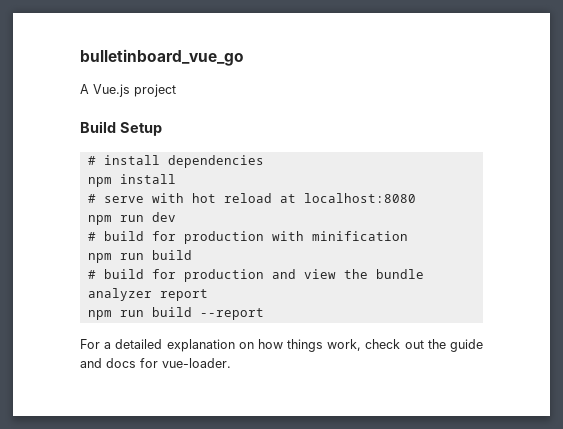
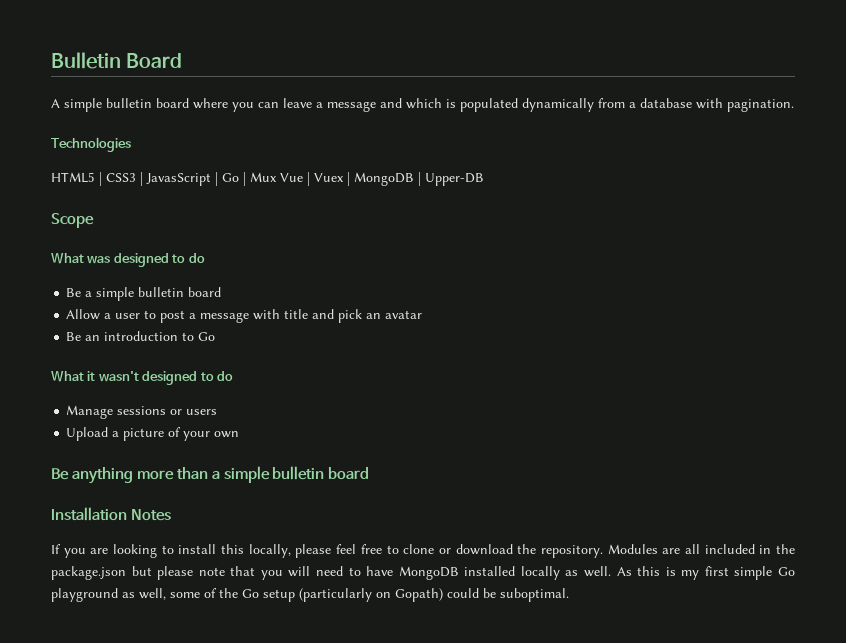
- bulletinboard_vue_go
+ Bulletin Board
- A Vue.js project
- Build Setup
- # install dependencies
- npm install
- # serve with hot reload at localhost:8080
- npm run dev
- # build for production with minification
- npm run build
- # build for production and view the bundle analyzer report
- npm run build --report
- For a detailed explanation on how things work, check out the guide and docs for vue-loader.
+ A simple bulletin board where you can leave a message and which is populated dynamically from a database with pagination.
+ Technologies
+ HTML5 | CSS3 | JavasScript | Go | Mux Vue | Vuex | MongoDB | Upper-DB
+ Scope
+ What was designed to do
+ Be a simple bulletin board
+ Allow a user to post a message with title and pick an avatar
+ Be an introduction to Go
+ What it wasn't designed to do
+ Manage sessions or users
+ Upload a picture of your own
+ Be anything more than a simple bulletin board
+ Installation Notes
+ If you are looking to install this locally, please feel free to clone or download the repository. Modules are all included in the package.json but please note that you will need to have MongoDB installed locally as well. As this is my first simple Go playground as well, some of the Go setup (particularly on Gopath) could be suboptimal.

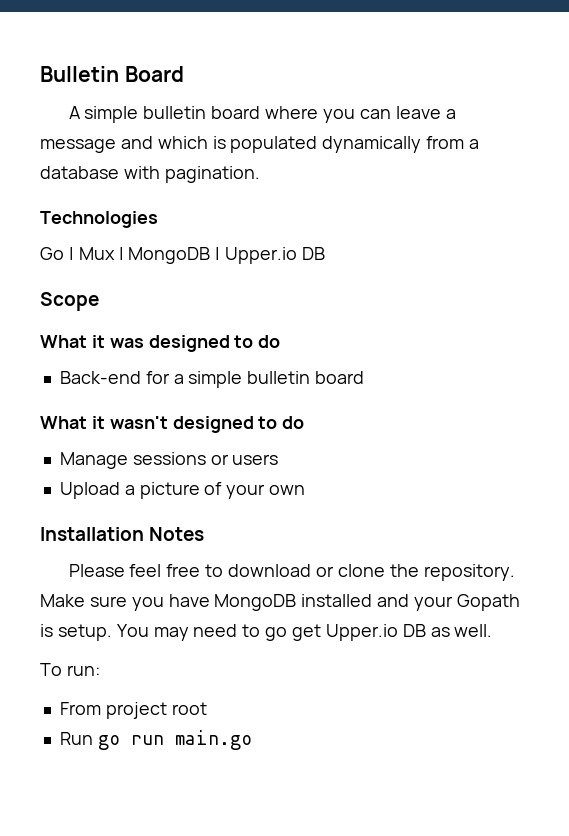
- HTML5 | CSS3 | JavasScript | Go | Mux Vue | Vuex | MongoDB | Upper-DB
+ Go | Mux | MongoDB | Upper.io DB
- What was designed to do
+ What it was designed to do
- Be a simple bulletin board
- Allow a user to post a message with title and pick an avatar
- Be an introduction to Go
+ Back-end for a simple bulletin board
- Be anything more than a simple bulletin board
  Installation Notes
- If you are looking to install this locally, please feel free to clone or download the repository. Modules are all included in the package.json but please note that you will need to have MongoDB installed locally as well. As this is my first simple Go playground as well, some of the Go setup (particularly on Gopath) could be suboptimal.
+ Please feel free to download or clone the repository. Make sure you have MongoDB installed and your Gopath is setup. You may need to go get Upper.io DB as well.
+ To run:
+ From project root
+ Run go run main.go

